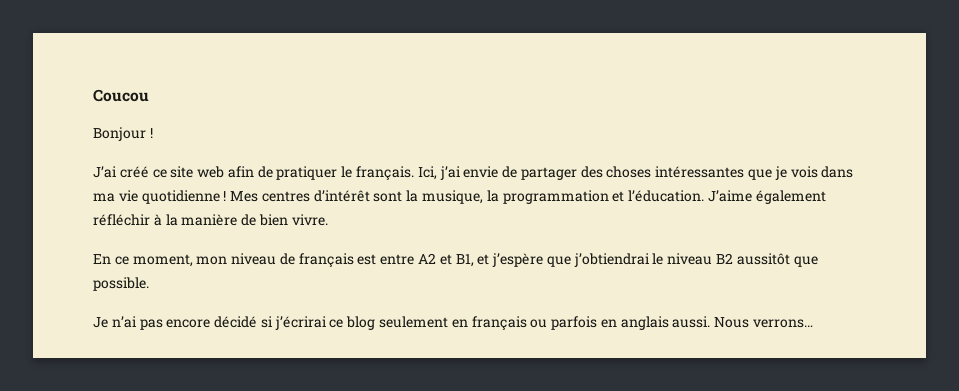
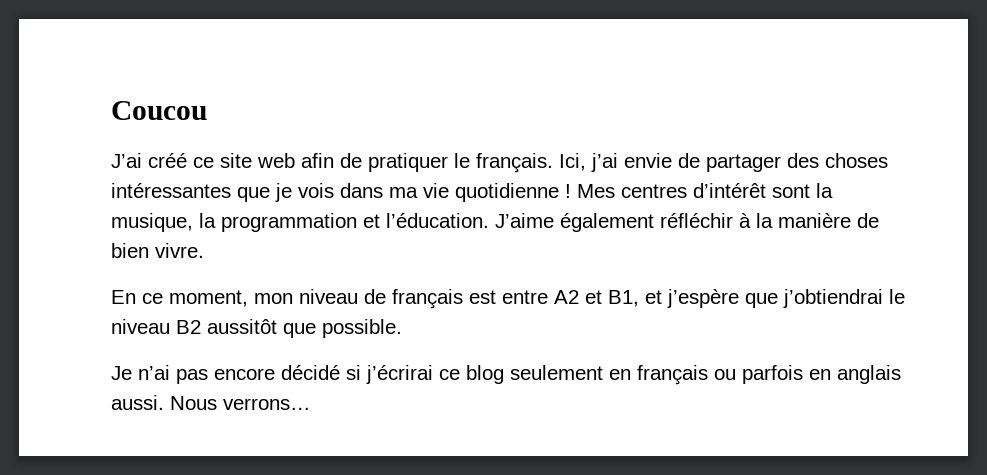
- Bonjour !

